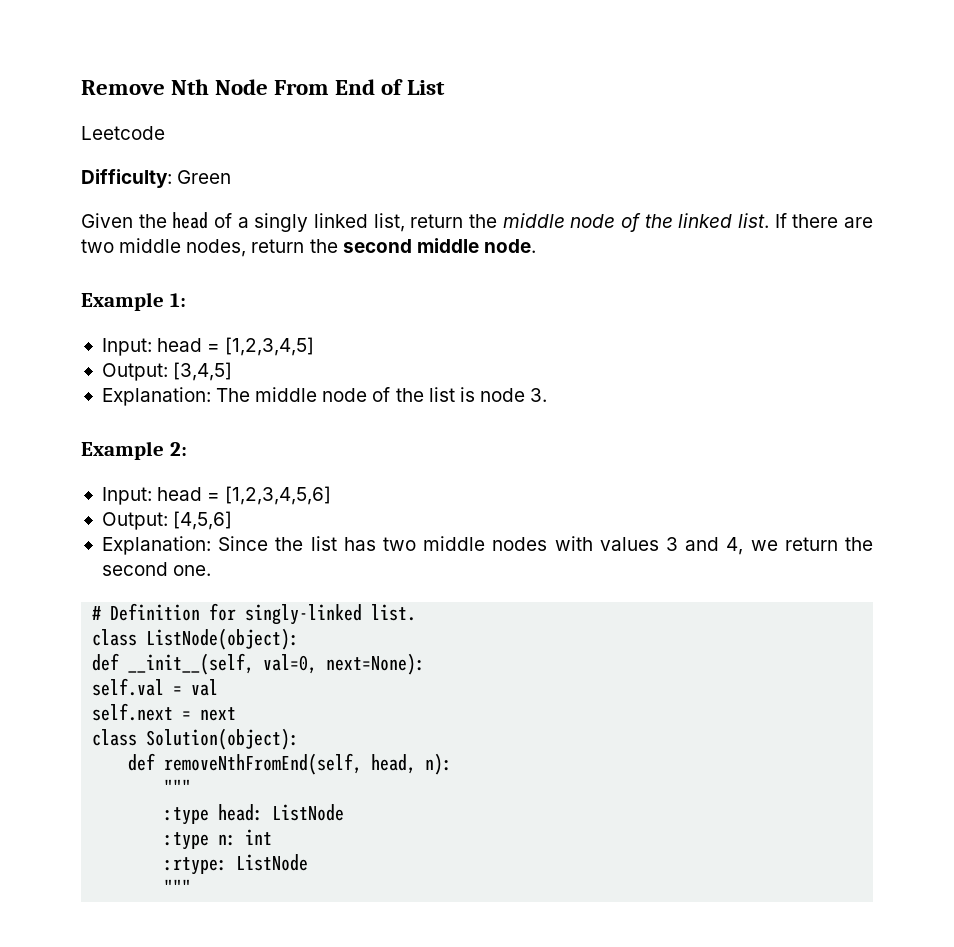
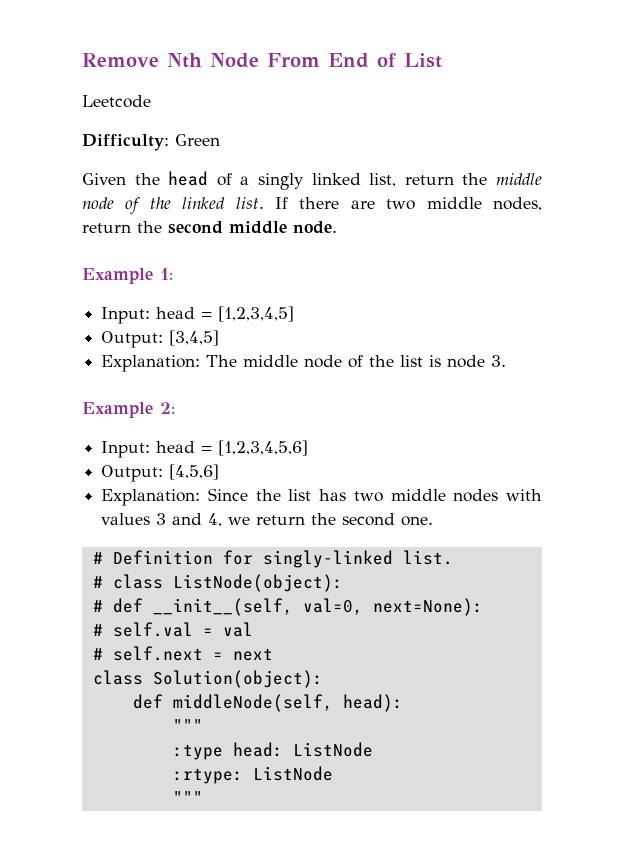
- class ListNode(object):
+ # class ListNode(object):
- def __init__(self, val=0, next=None):
+ # def __init__(self, val=0, next=None):
- self.val = val
+ # self.val = val
- self.next = next
+ # self.next = next
- def removeNthFromEnd(self, head, n):
+ def middleNode(self, head):
- :type n: int

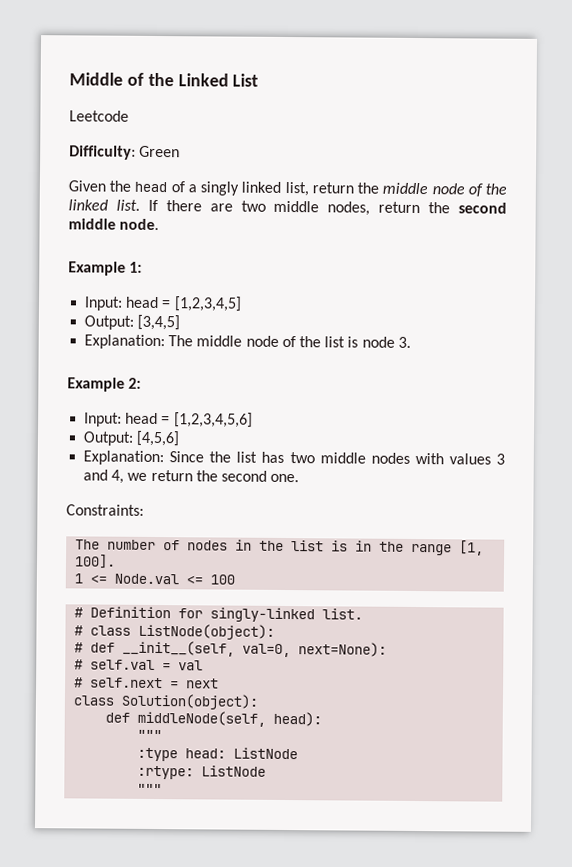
- Remove Nth Node From End of List
+ Middle of the Linked List
+ Constraints:
+ The number of nodes in the list is in the range [1, 100].
+ 1 <= Node.val <= 100

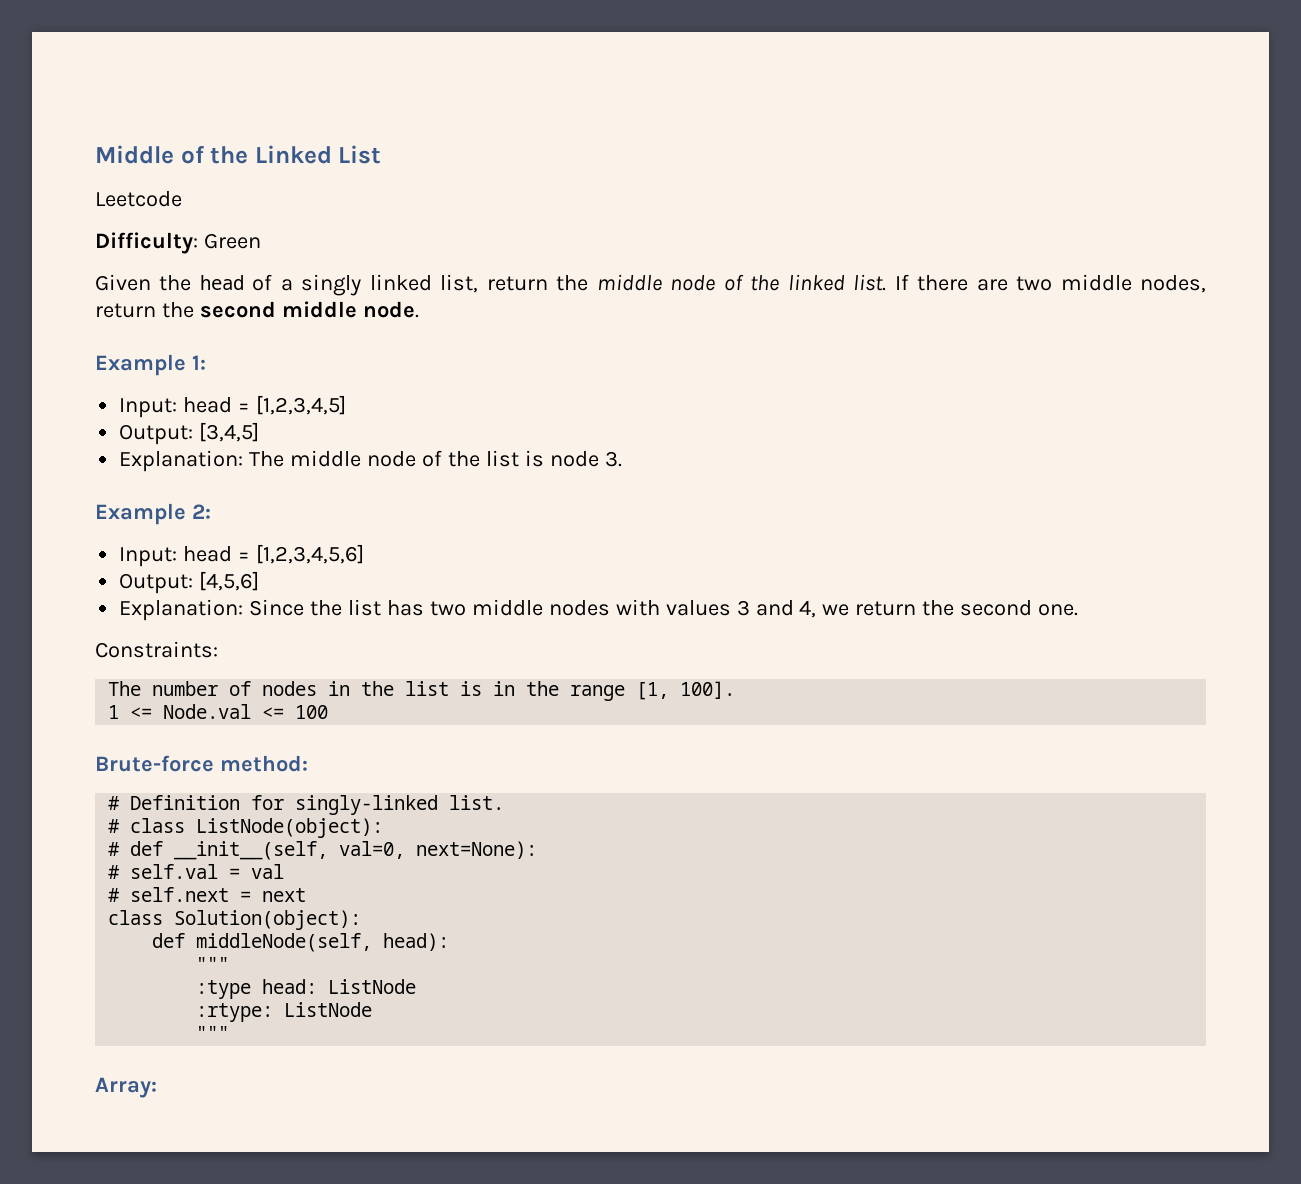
+ Brute-force method:
+ Array:

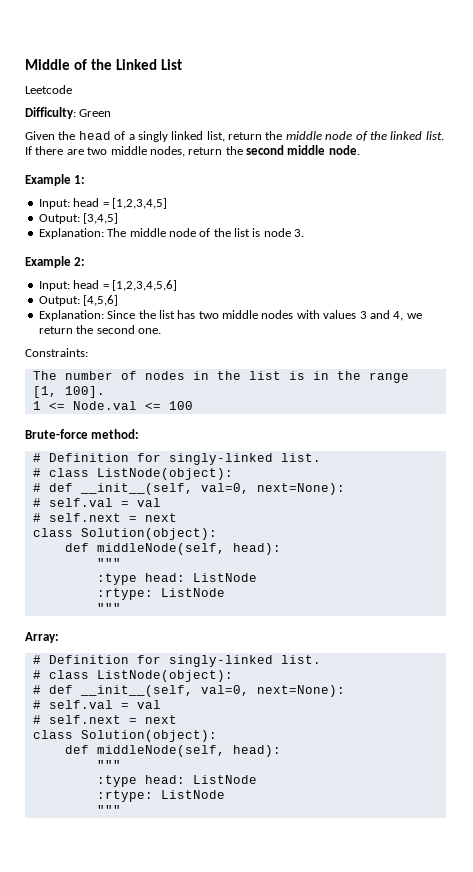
  Array:
+ # Definition for singly-linked list.
+ # class ListNode(object):
+ # def __init__(self, val=0, next=None):
+ # self.val = val
+ # self.next = next
+ class Solution(object):
+ def middleNode(self, head):
+ """
+ :type head: ListNode
+ :rtype: ListNode
+ """

